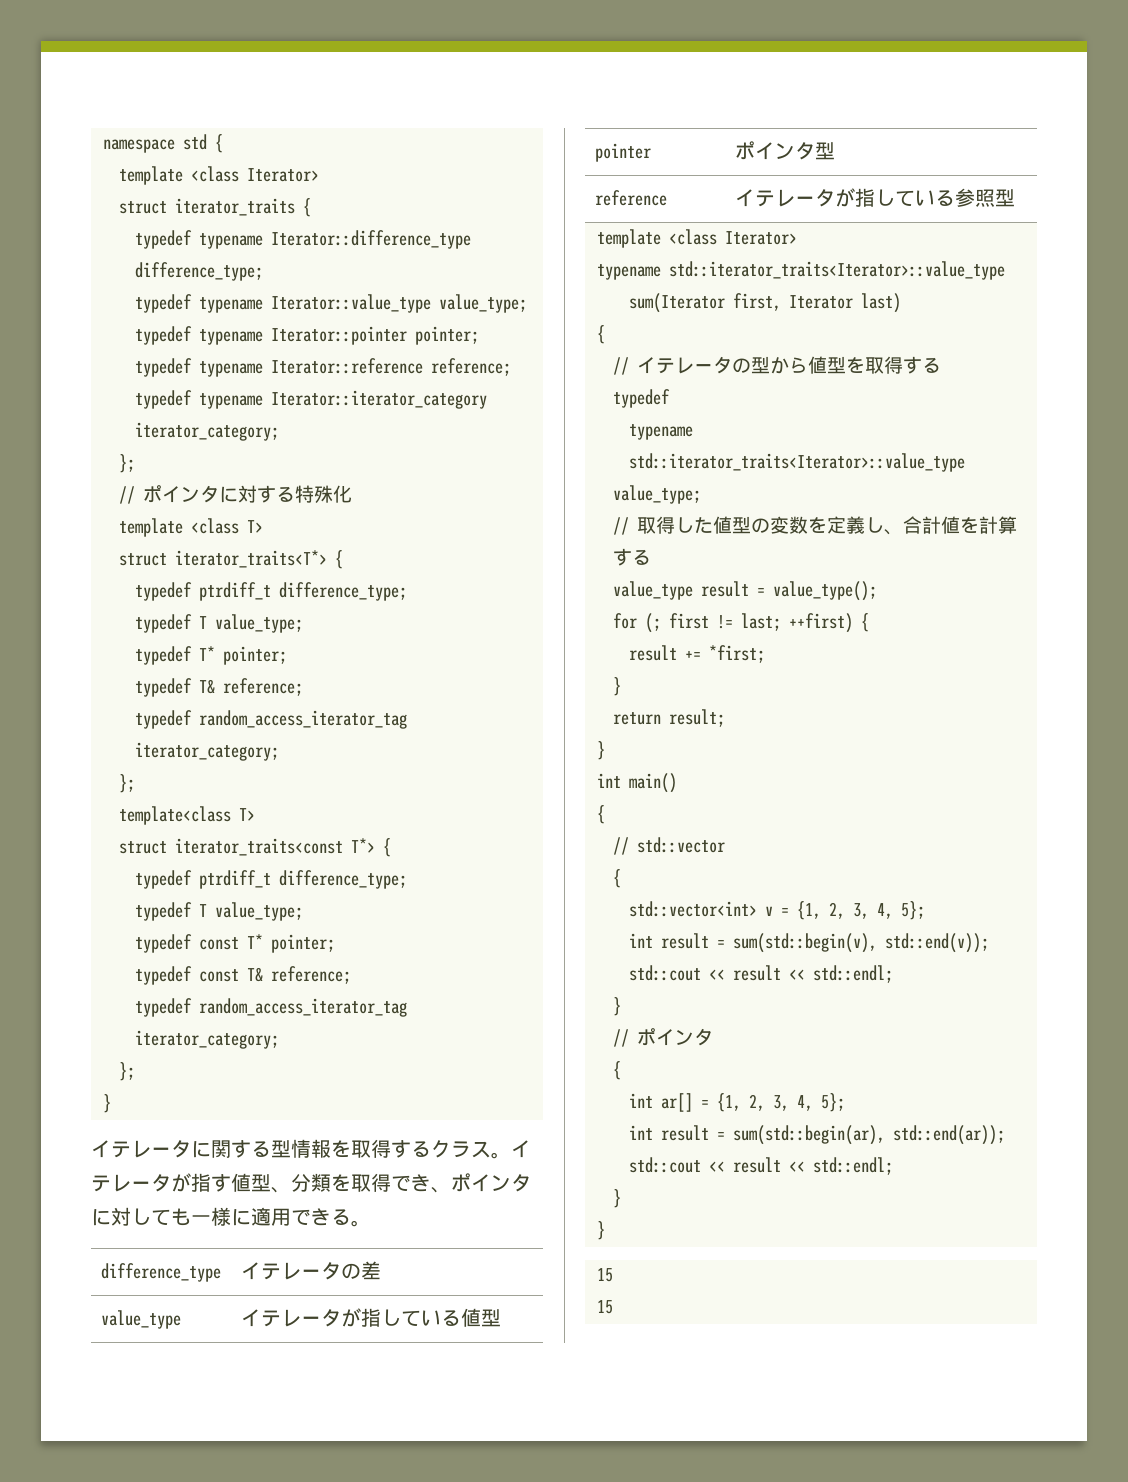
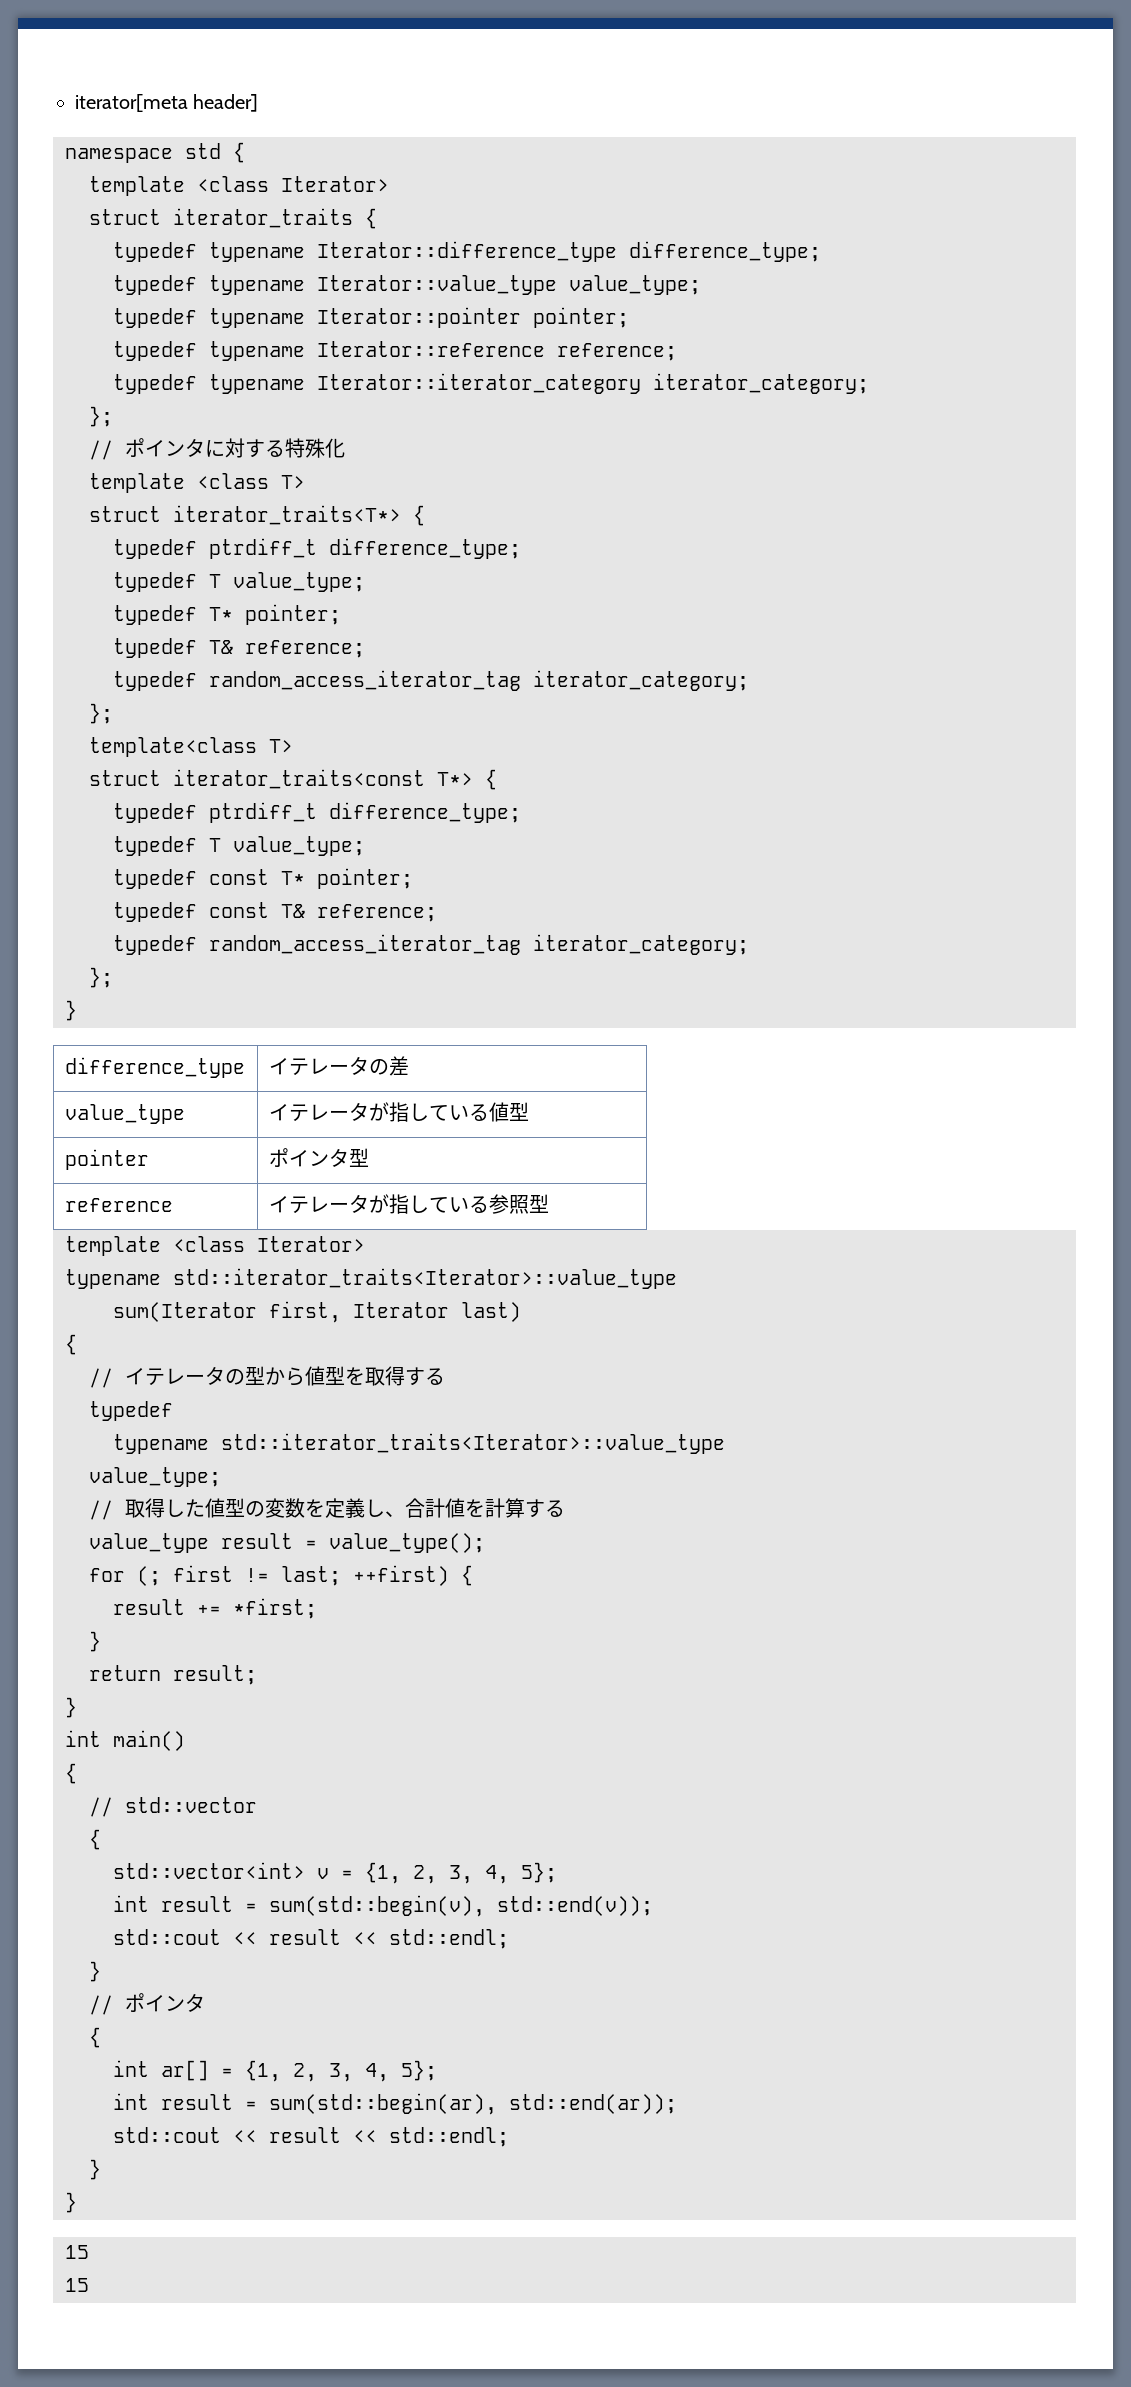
+ iterator[meta header]
- イテレータに関する型情報を取得するクラス。イテレータが指す値型、分類を取得でき、ポインタに対しても一様に適用できる。

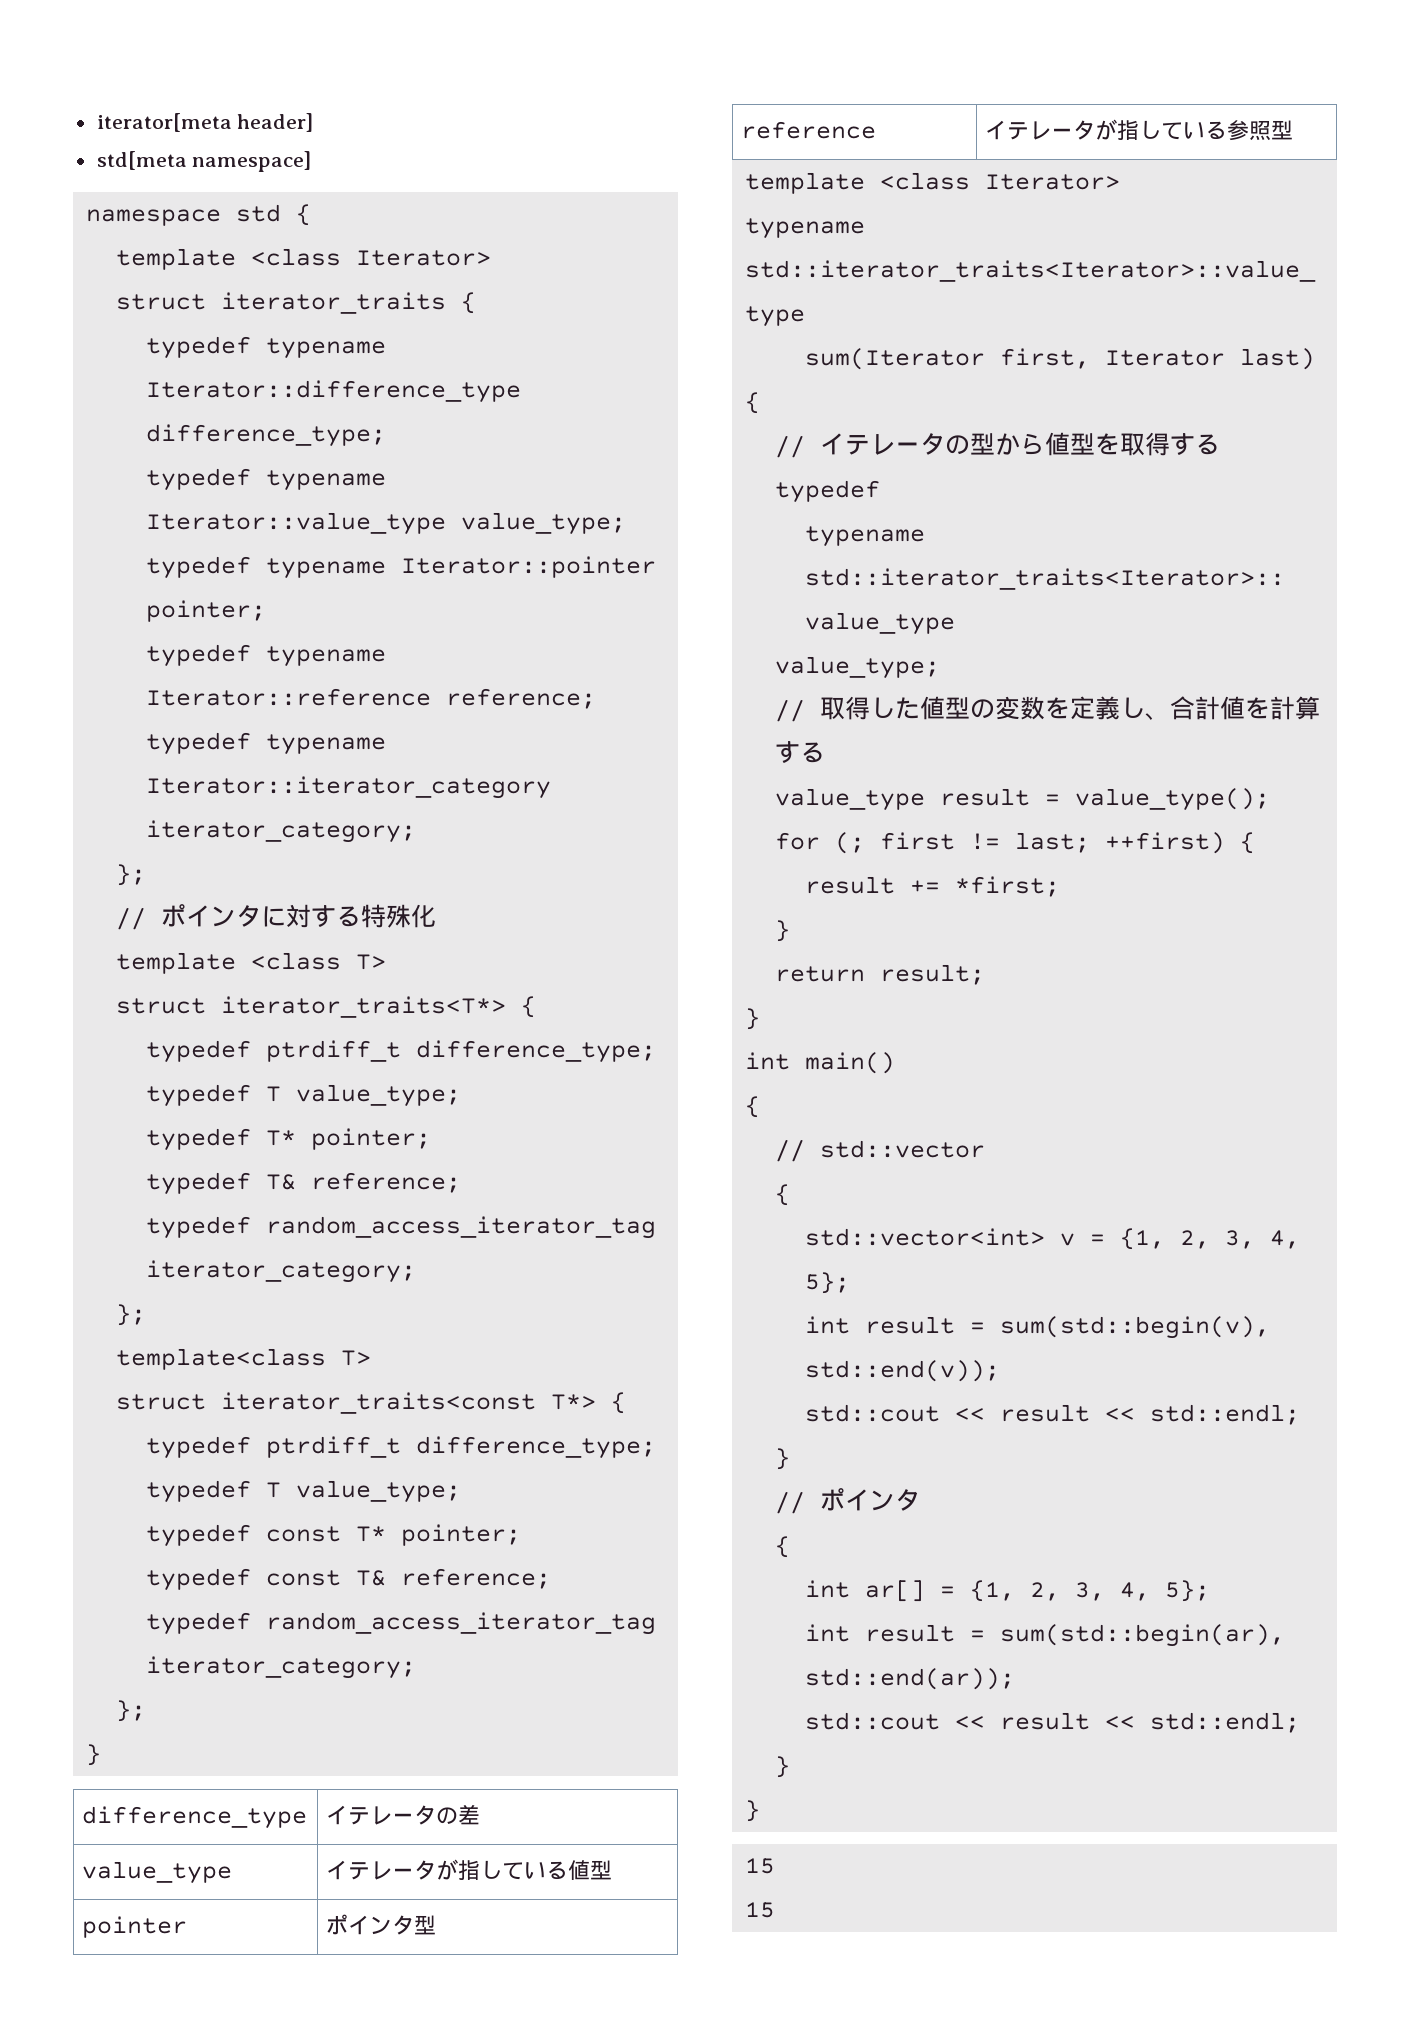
+ std[meta namespace]

